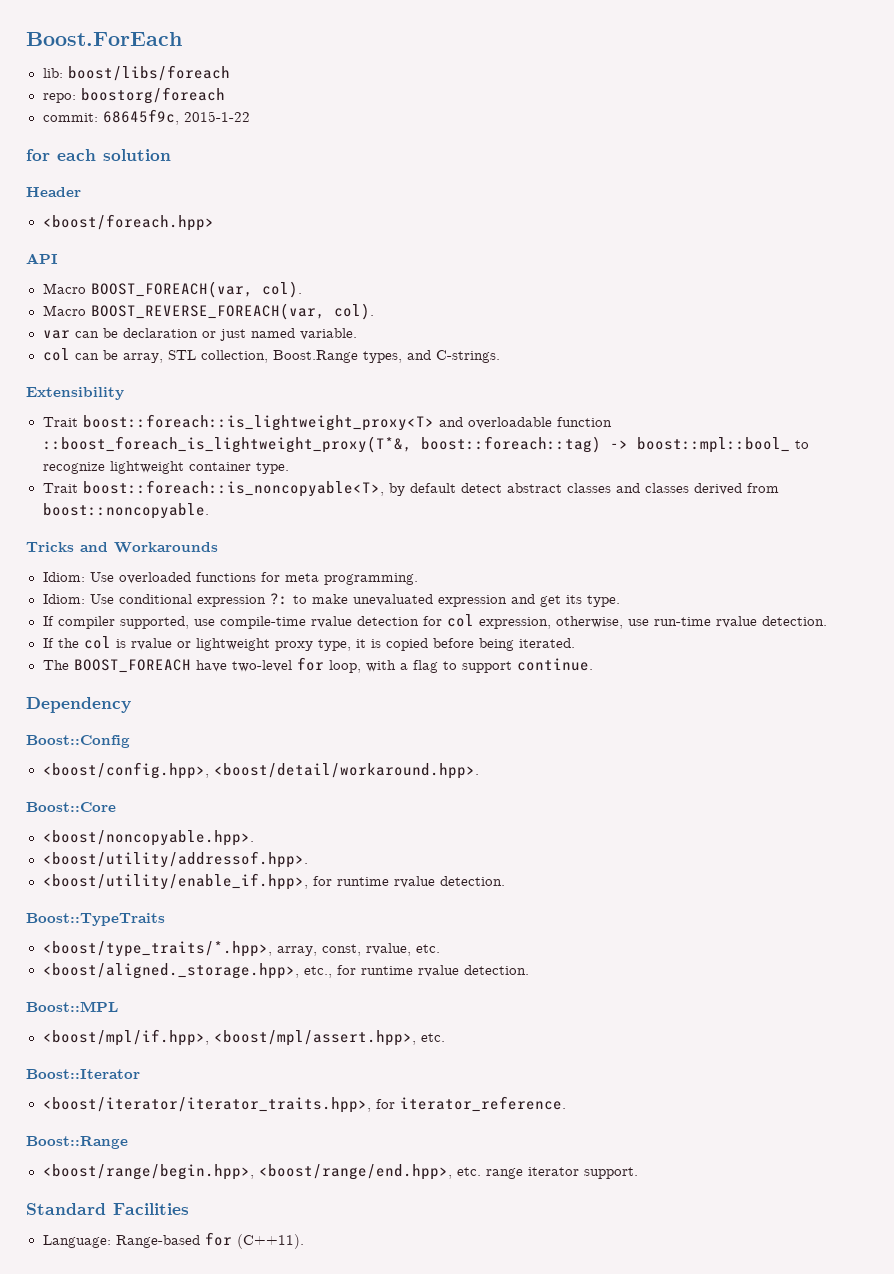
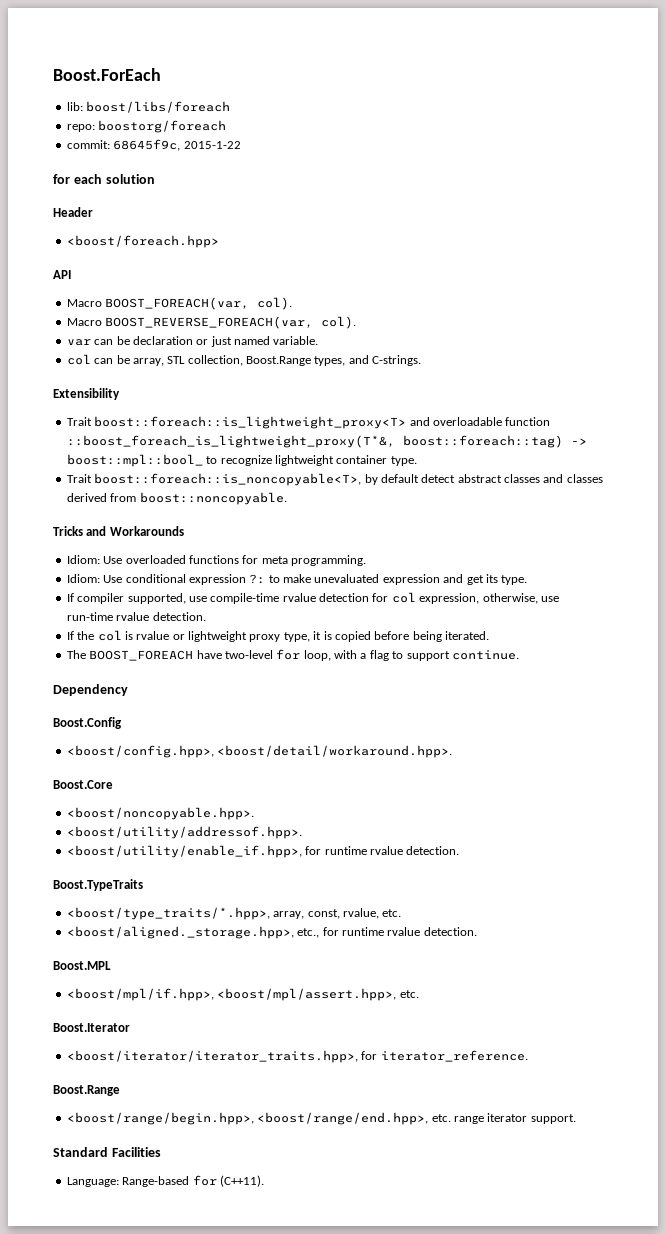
- Boost::Config
+ Boost.Config
- Boost::Core
+ Boost.Core
- Boost::TypeTraits
+ Boost.TypeTraits
- Boost::MPL
+ Boost.MPL
- Boost::Iterator
+ Boost.Iterator
  <boost/iterator/iterator_traits.hpp>, for iterator_reference.
- Boost::Range
+ Boost.Range

